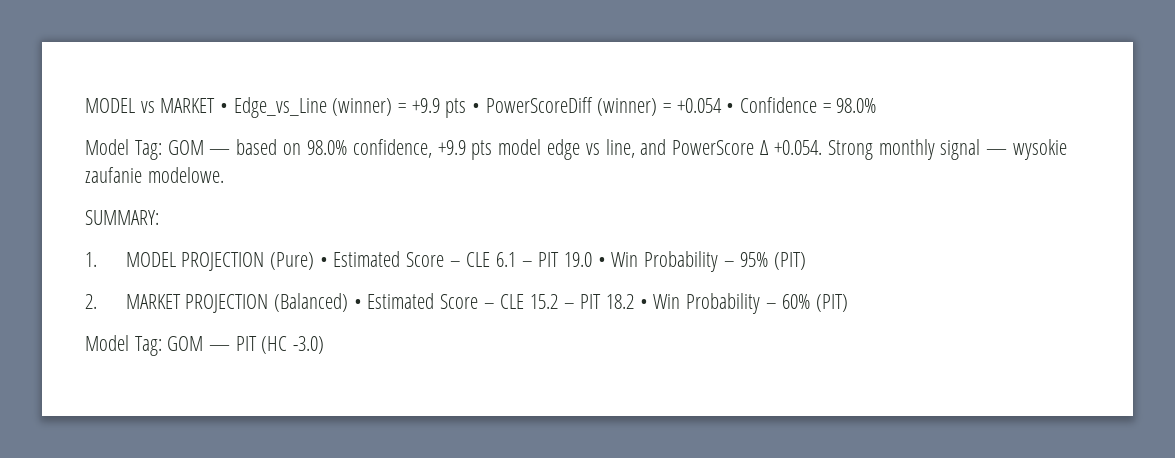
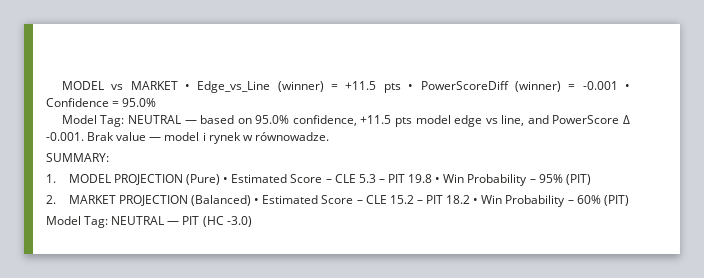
- MODEL vs MARKET • Edge_vs_Line (winner) = +9.9 pts • PowerScoreDiff (winner) = +0.054 • Confidence = 98.0%
- Model Tag: GOM — based on 98.0% confidence, +9.9 pts model edge vs line, and PowerScore Δ +0.054. Strong monthly signal — wysokie zaufanie modelowe.
+ MODEL vs MARKET • Edge_vs_Line (winner) = +11.5 pts • PowerScoreDiff (winner) = -0.001 • Confidence = 95.0%
+ Model Tag: NEUTRAL — based on 95.0% confidence, +11.5 pts model edge vs line, and PowerScore Δ -0.001. Brak value — model i rynek w równowadze.
- 1. MODEL PROJECTION (Pure) • Estimated Score – CLE 6.1 – PIT 19.0 • Win Probability – 95% (PIT)
+ 1. MODEL PROJECTION (Pure) • Estimated Score – CLE 5.3 – PIT 19.8 • Win Probability – 95% (PIT)
- Model Tag: GOM — PIT (HC -3.0)
+ Model Tag: NEUTRAL — PIT (HC -3.0)

